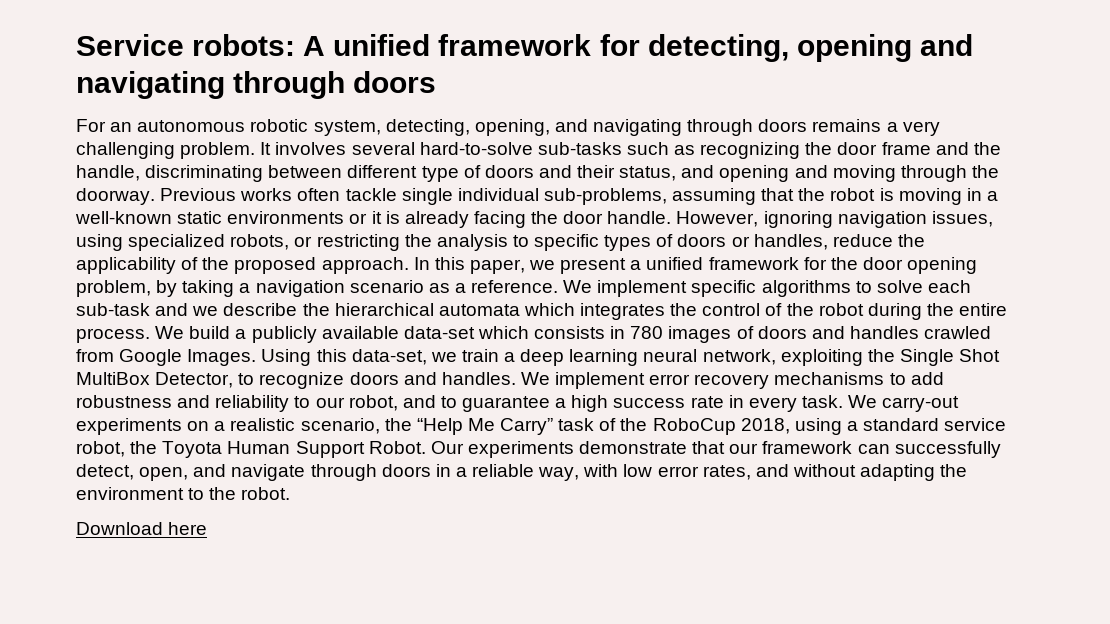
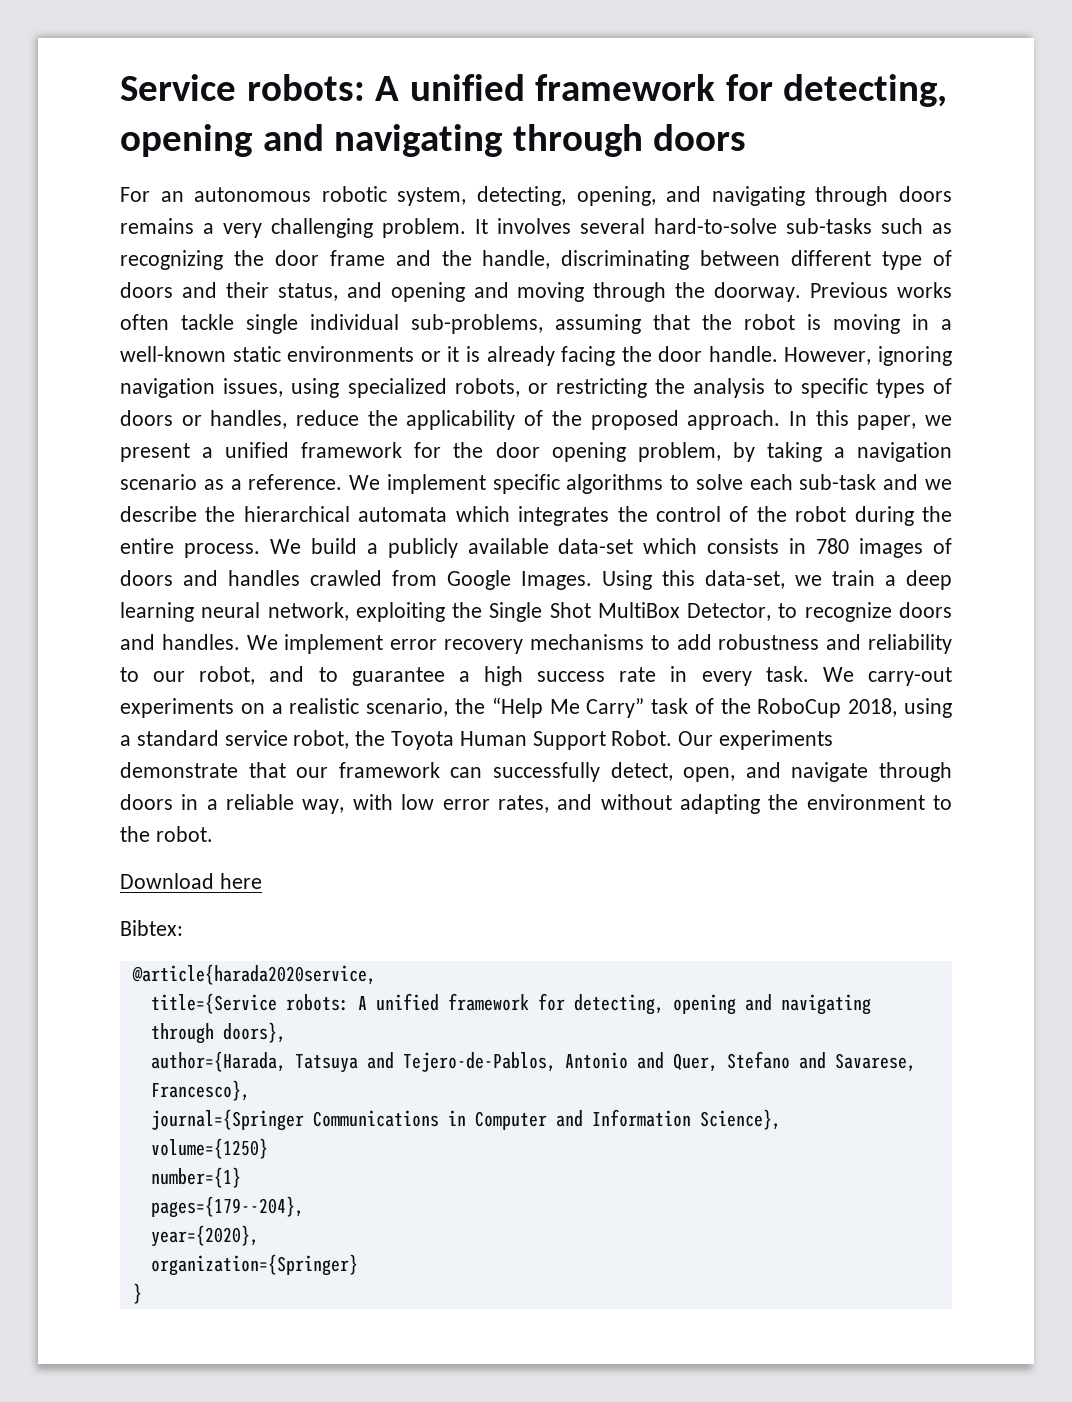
+ Bibtex:
+ @article{harada2020service,
+ title={Service robots: A unified framework for detecting, opening and navigating through doors},
+ author={Harada, Tatsuya and Tejero-de-Pablos, Antonio and Quer, Stefano and Savarese, Francesco},
+ journal={Springer Communications in Computer and Information Science},
+ volume={1250}
+ number={1}
+ pages={179--204},
+ year={2020},
+ organization={Springer}
+ }

